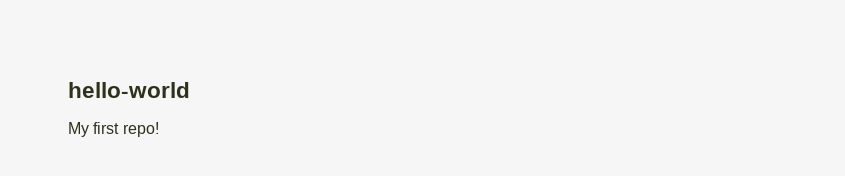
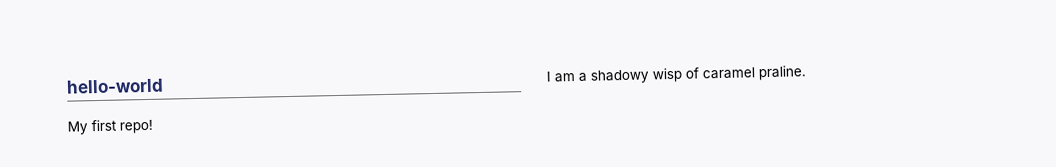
+ I am a shadowy wisp of caramel praline.

